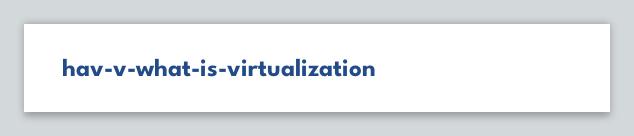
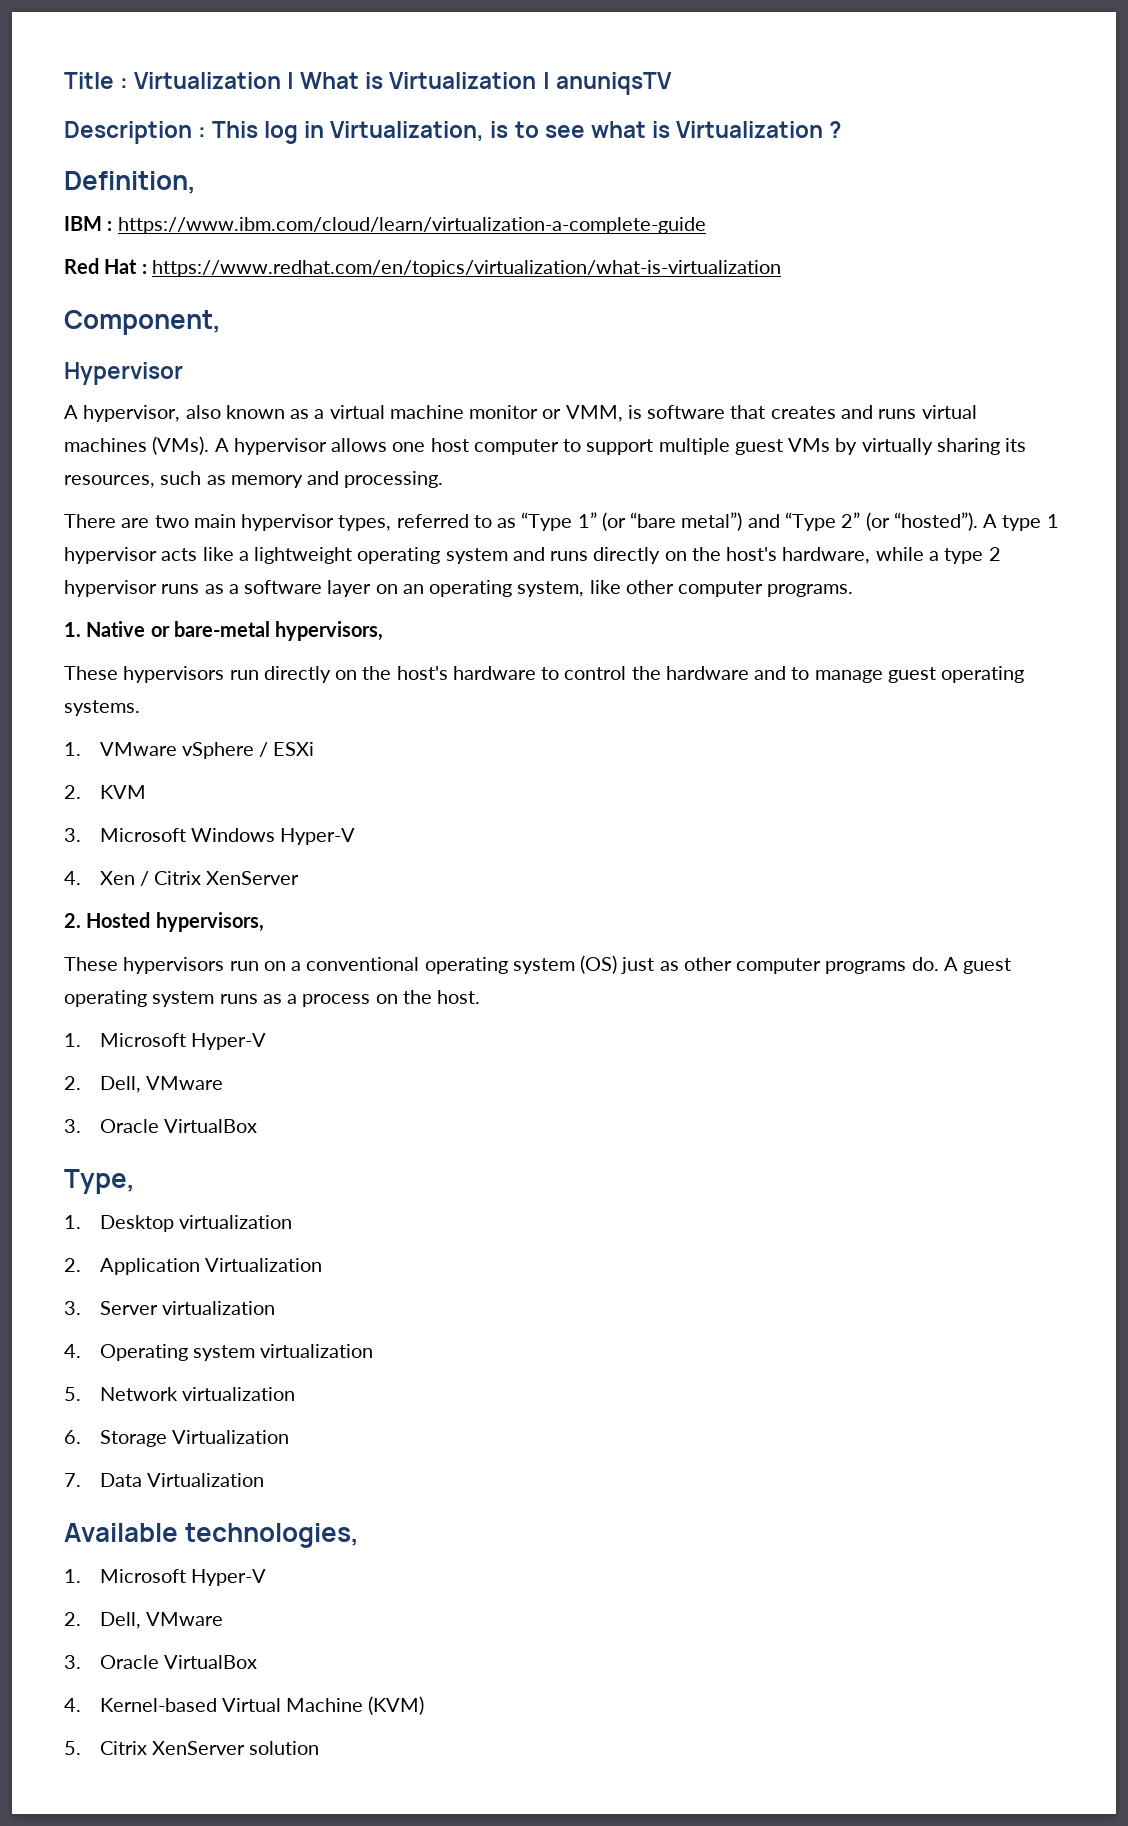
- hav-v-what-is-virtualization
+ Title : Virtualization | What is Virtualization | anuniqsTV
+ Description : This log in Virtualization, is to see what is Virtualization ?
+ Definition,
+ IBM : https://www.ibm.com/cloud/learn/virtualization-a-complete-guide
+ Red Hat : https://www.redhat.com/en/topics/virtualization/what-is-virtualization
+ Component,
+ Hypervisor
+ A hypervisor, also known as a virtual machine monitor or VMM, is software that creates and runs virtual machines (VMs). A hypervisor allows one host computer to support multiple guest VMs by virtually sharing its resources, such as memory and processing.
+ There are two main hypervisor types, referred to as “Type 1” (or “bare metal”) and “Type 2” (or “hosted”). A type 1 hypervisor acts like a lightweight operating system and runs directly on the host's hardware, while a type 2 hypervisor runs as a software layer on an operating system, like other computer programs.
+ 1. Native or bare-metal hypervisors,
+ These hypervisors run directly on the host's hardware to control the hardware and to manage guest operating systems.
+ 1. VMware vSphere / ESXi
+ 2. KVM
+ 3. Microsoft Windows Hyper-V
+ 4. Xen / Citrix XenServer
+ 2. Hosted hypervisors,
+ These hypervisors run on a conventional operating system (OS) just as other computer programs do. A guest operating system runs as a process on the host.
+ 1. Microsoft Hyper-V
+ 2. Dell, VMware
+ 3. Oracle VirtualBox
+ Type,
+ 1. Desktop virtualization
+ 2. Application Virtualization
+ 3. Server virtualization
+ 4. Operating system virtualization
+ 5. Network virtualization
+ 6. Storage Virtualization
+ 7. Data Virtualization
+ Available technologies,
+ 1. Microsoft Hyper-V
+ 2. Dell, VMware
+ 3. Oracle VirtualBox
+ 4. Kernel-based Virtual Machine (KVM)
+ 5. Citrix XenServer solution

